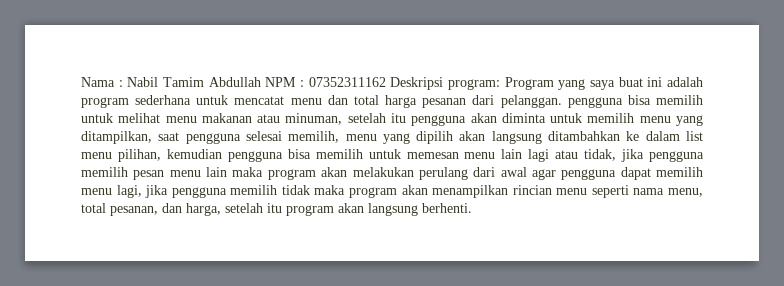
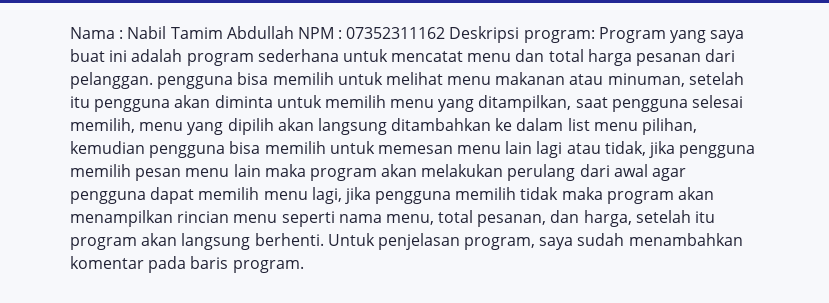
+ Untuk penjelasan program, saya sudah menambahkan komentar pada baris program.

